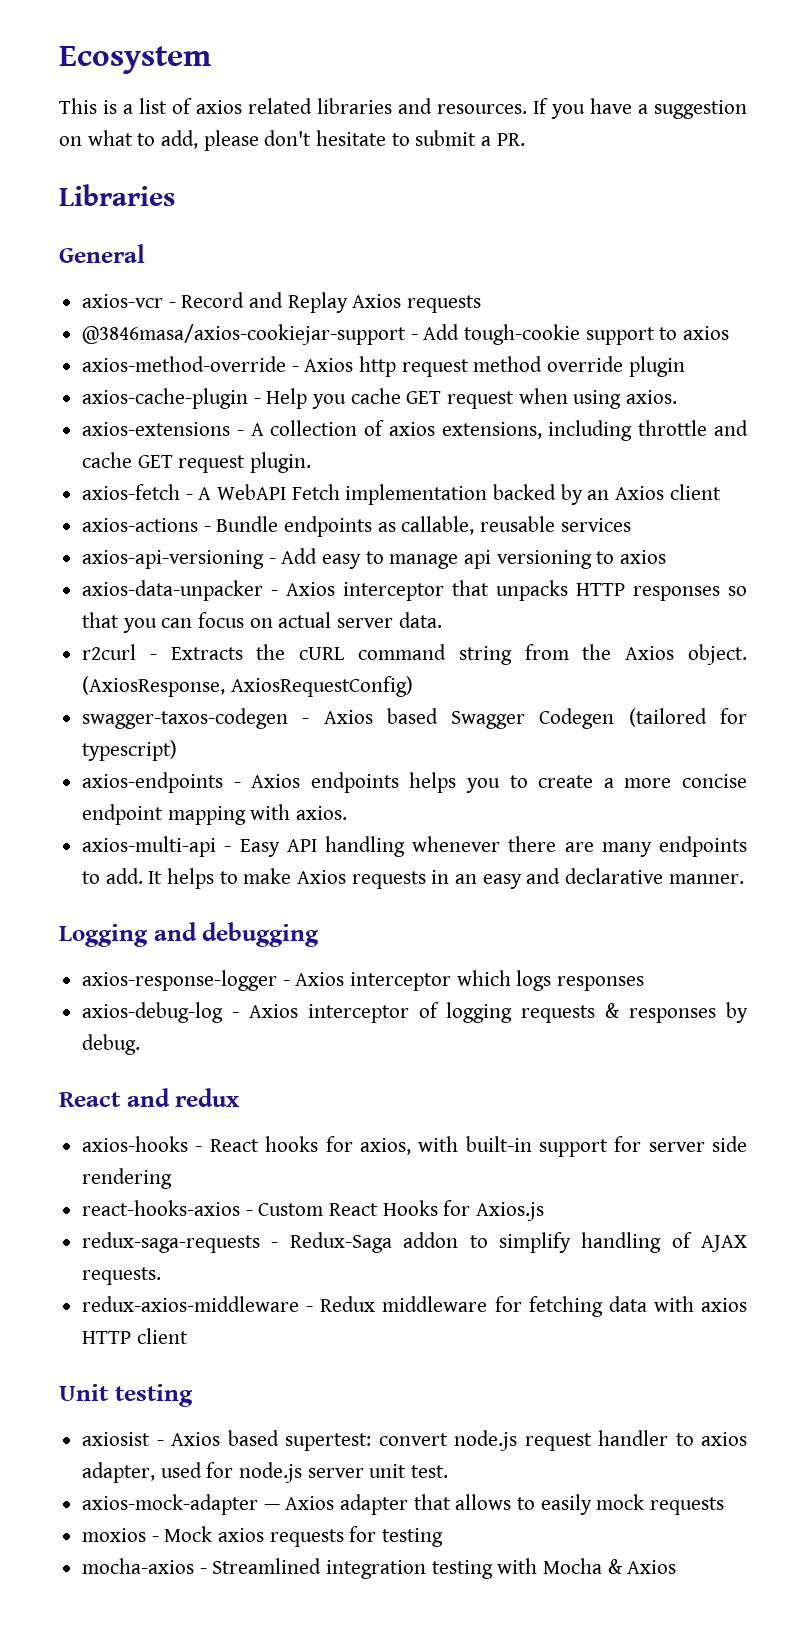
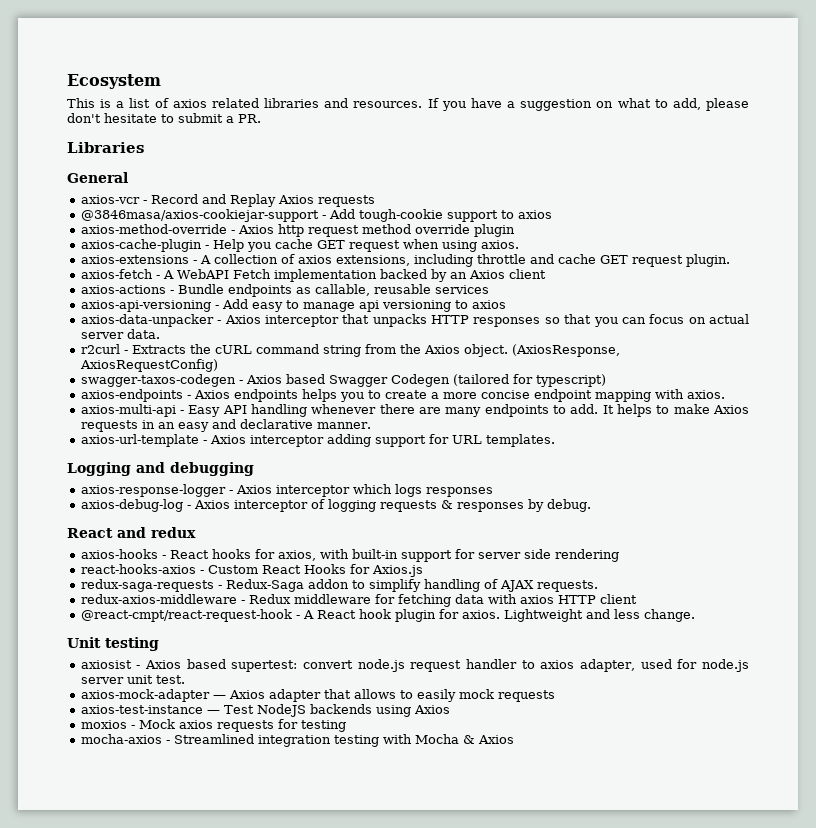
+ axios-url-template - Axios interceptor adding support for URL templates.
+ @react-cmpt/react-request-hook - A React hook plugin for axios. Lightweight and less change.
+ axios-test-instance — Test NodeJS backends using Axios

